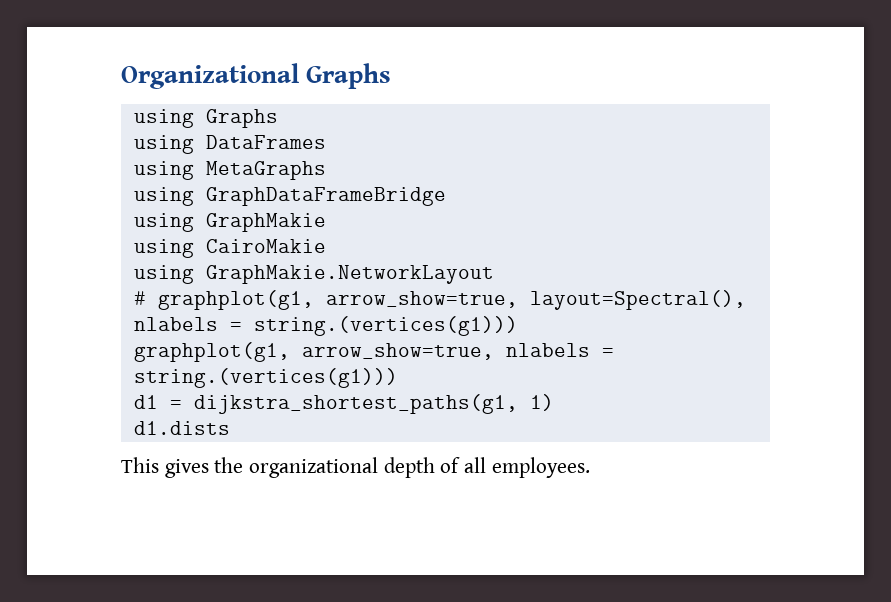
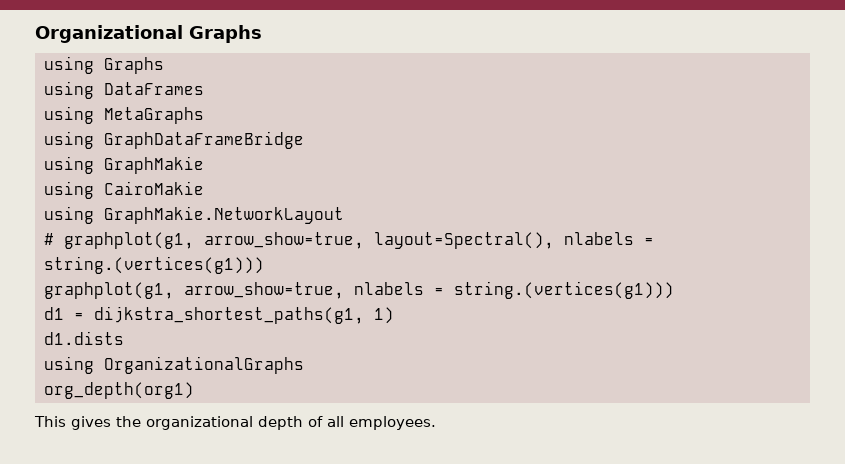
+ using OrganizationalGraphs
+ org_depth(org1)

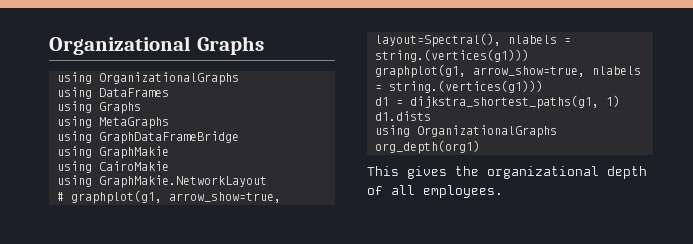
  Organizational Graphs
- using Graphs
+ using OrganizationalGraphs
+ using Graphs

